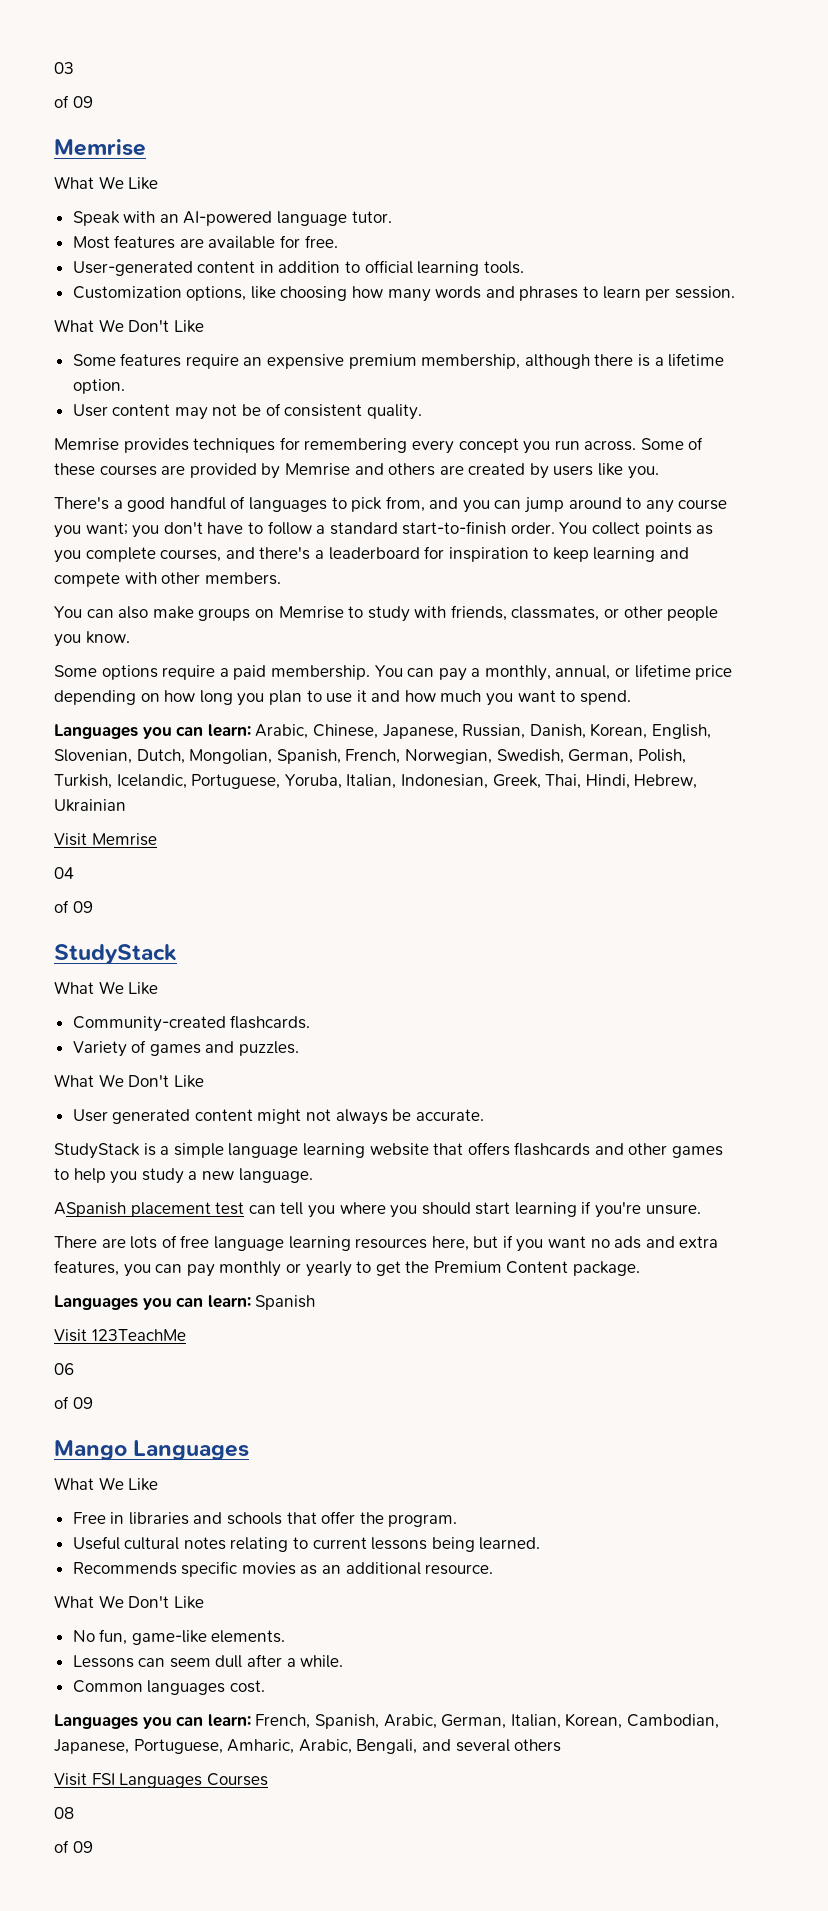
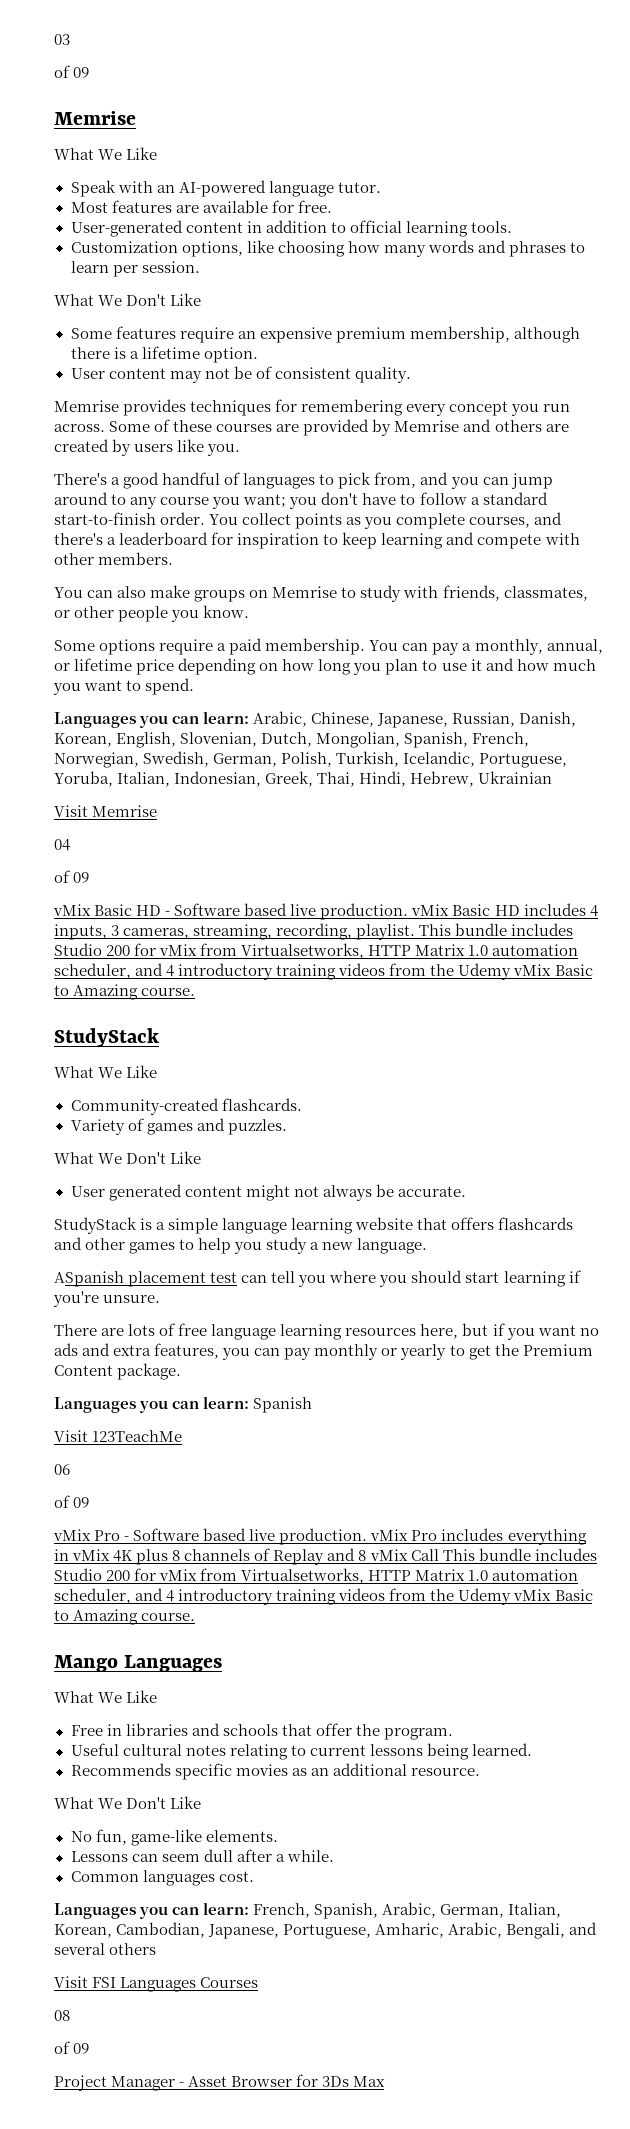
+ vMix Basic HD - Software based live production. vMix Basic HD includes 4 inputs, 3 cameras, streaming, recording, playlist. This bundle includes Studio 200 for vMix from Virtualsetworks, HTTP Matrix 1.0 automation scheduler, and 4 introductory training videos from the Udemy vMix Basic to Amazing course.
+ vMix Pro - Software based live production. vMix Pro includes everything in vMix 4K plus 8 channels of Replay and 8 vMix Call This bundle includes Studio 200 for vMix from Virtualsetworks, HTTP Matrix 1.0 automation scheduler, and 4 introductory training videos from the Udemy vMix Basic to Amazing course.
+ Project Manager - Asset Browser for 3Ds Max

